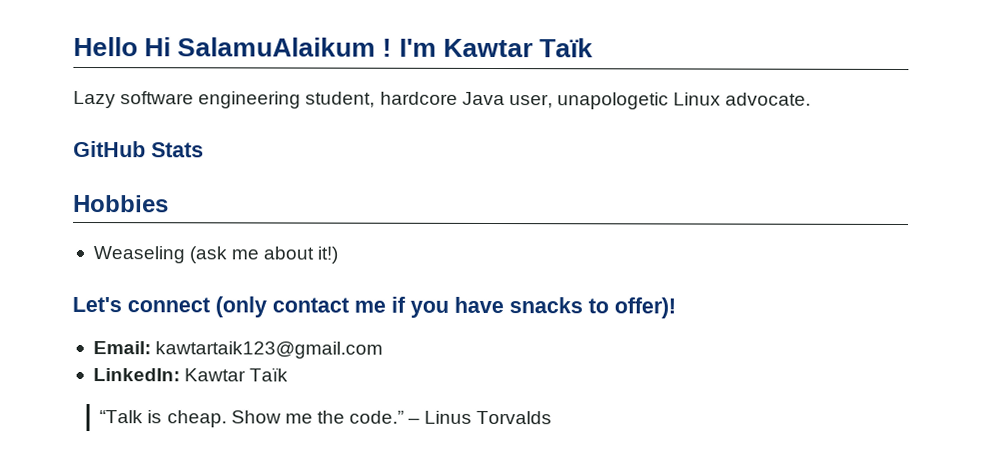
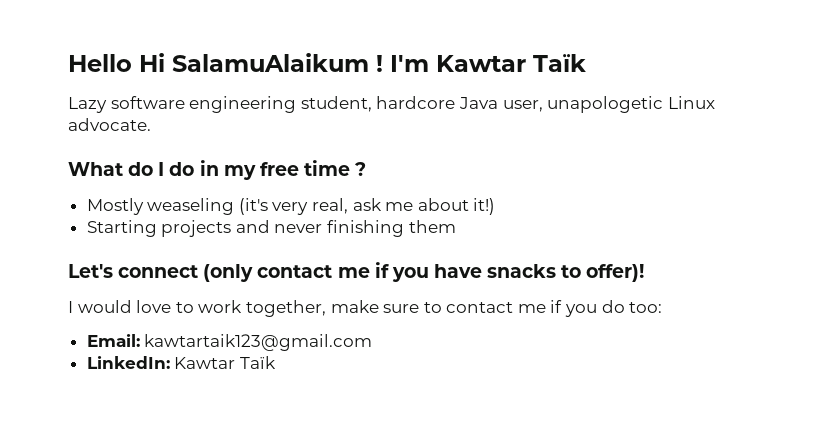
- GitHub Stats
- Hobbies
- Weaseling (ask me about it!)
+ What do I do in my free time ?
+ Mostly weaseling (it's very real, ask me about it!)
+ Starting projects and never finishing them
+ I would love to work together, make sure to contact me if you do too:
- “Talk is cheap. Show me the code.” – Linus Torvalds

